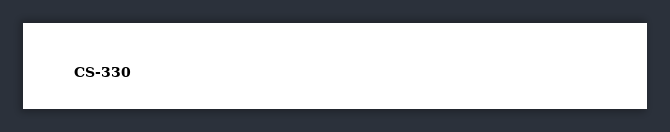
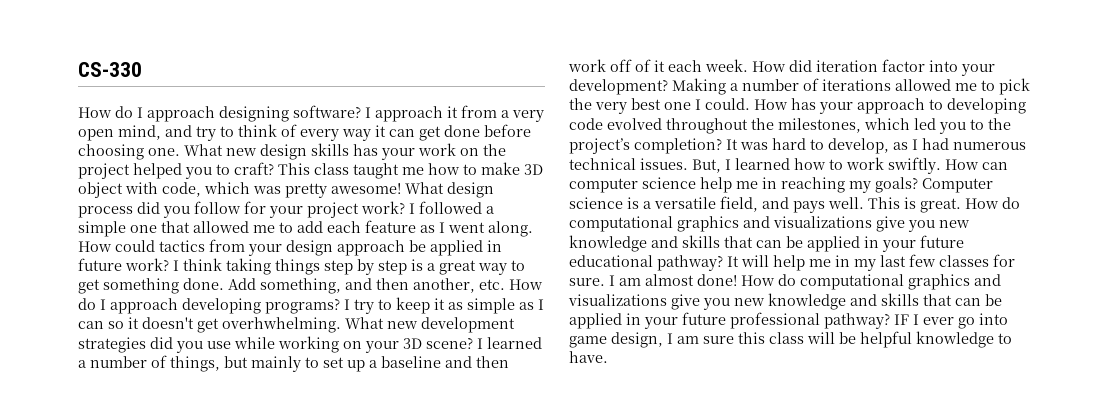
+ How do I approach designing software? I approach it from a very open mind, and try to think of every way it can get done before choosing one. What new design skills has your work on the project helped you to craft? This class taught me how to make 3D object with code, which was pretty awesome! What design process did you follow for your project work? I followed a simple one that allowed me to add each feature as I went along. How could tactics from your design approach be applied in future work? I think taking things step by step is a great way to get something done. Add something, and then another, etc. How do I approach developing programs? I try to keep it as simple as I can so it doesn't get overhwhelming. What new development strategies did you use while working on your 3D scene? I learned a number of things, but mainly to set up a baseline and then work off of it each week. How did iteration factor into your development? Making a number of iterations allowed me to pick the very best one I could. How has your approach to developing code evolved throughout the milestones, which led you to the project’s completion? It was hard to develop, as I had numerous technical issues. But, I learned how to work swiftly. How can computer science help me in reaching my goals? Computer science is a versatile field, and pays well. This is great. How do computational graphics and visualizations give you new knowledge and skills that can be applied in your future educational pathway? It will help me in my last few classes for sure. I am almost done! How do computational graphics and visualizations give you new knowledge and skills that can be applied in your future professional pathway? IF I ever go into game design, I am sure this class will be helpful knowledge to have.

